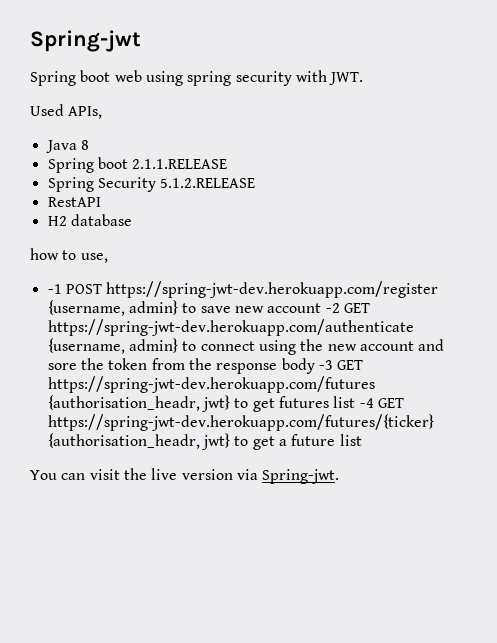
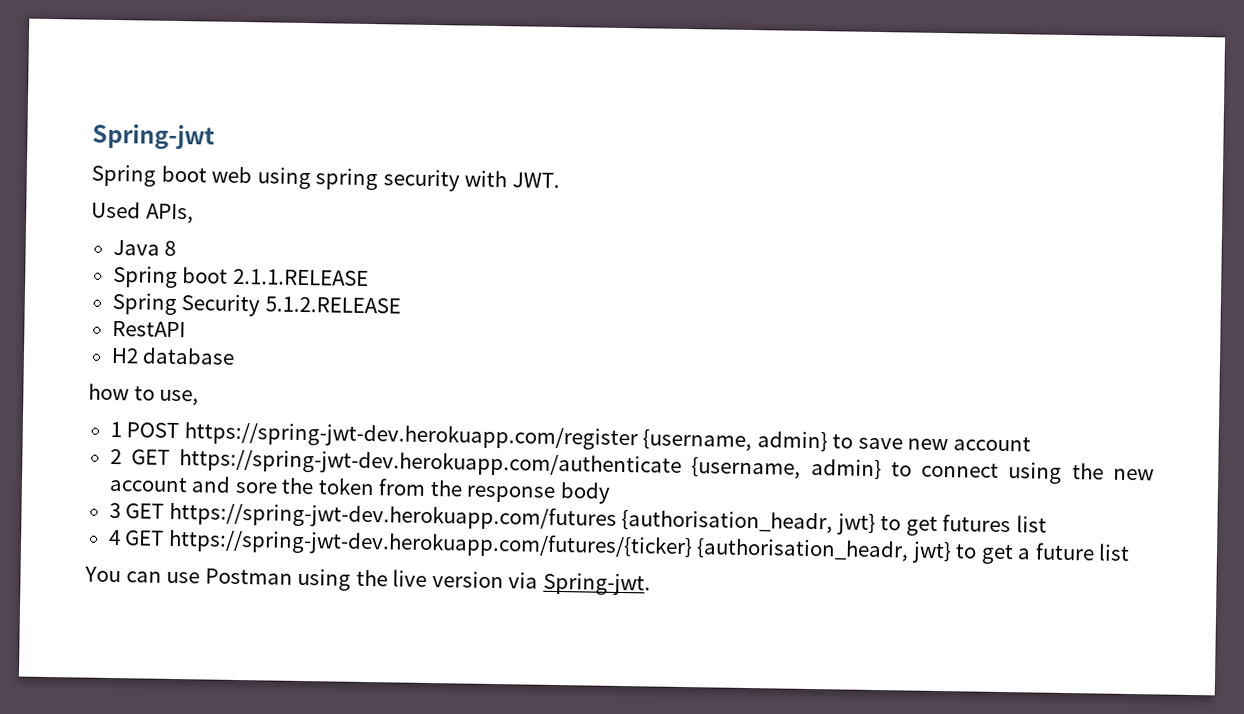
- -1 POST https://spring-jwt-dev.herokuapp.com/register {username, admin} to save new account -2 GET https://spring-jwt-dev.herokuapp.com/authenticate {username, admin} to connect using the new account and sore the token from the response body -3 GET https://spring-jwt-dev.herokuapp.com/futures {authorisation_headr, jwt} to get futures list -4 GET https://spring-jwt-dev.herokuapp.com/futures/{ticker} {authorisation_headr, jwt} to get a future list
+ 1 POST https://spring-jwt-dev.herokuapp.com/register {username, admin} to save new account
+ 2 GET https://spring-jwt-dev.herokuapp.com/authenticate {username, admin} to connect using the new account and sore the token from the response body
+ 3 GET https://spring-jwt-dev.herokuapp.com/futures {authorisation_headr, jwt} to get futures list
+ 4 GET https://spring-jwt-dev.herokuapp.com/futures/{ticker} {authorisation_headr, jwt} to get a future list
- You can visit the live version via Spring-jwt.
+ You can use Postman using the live version via Spring-jwt.

